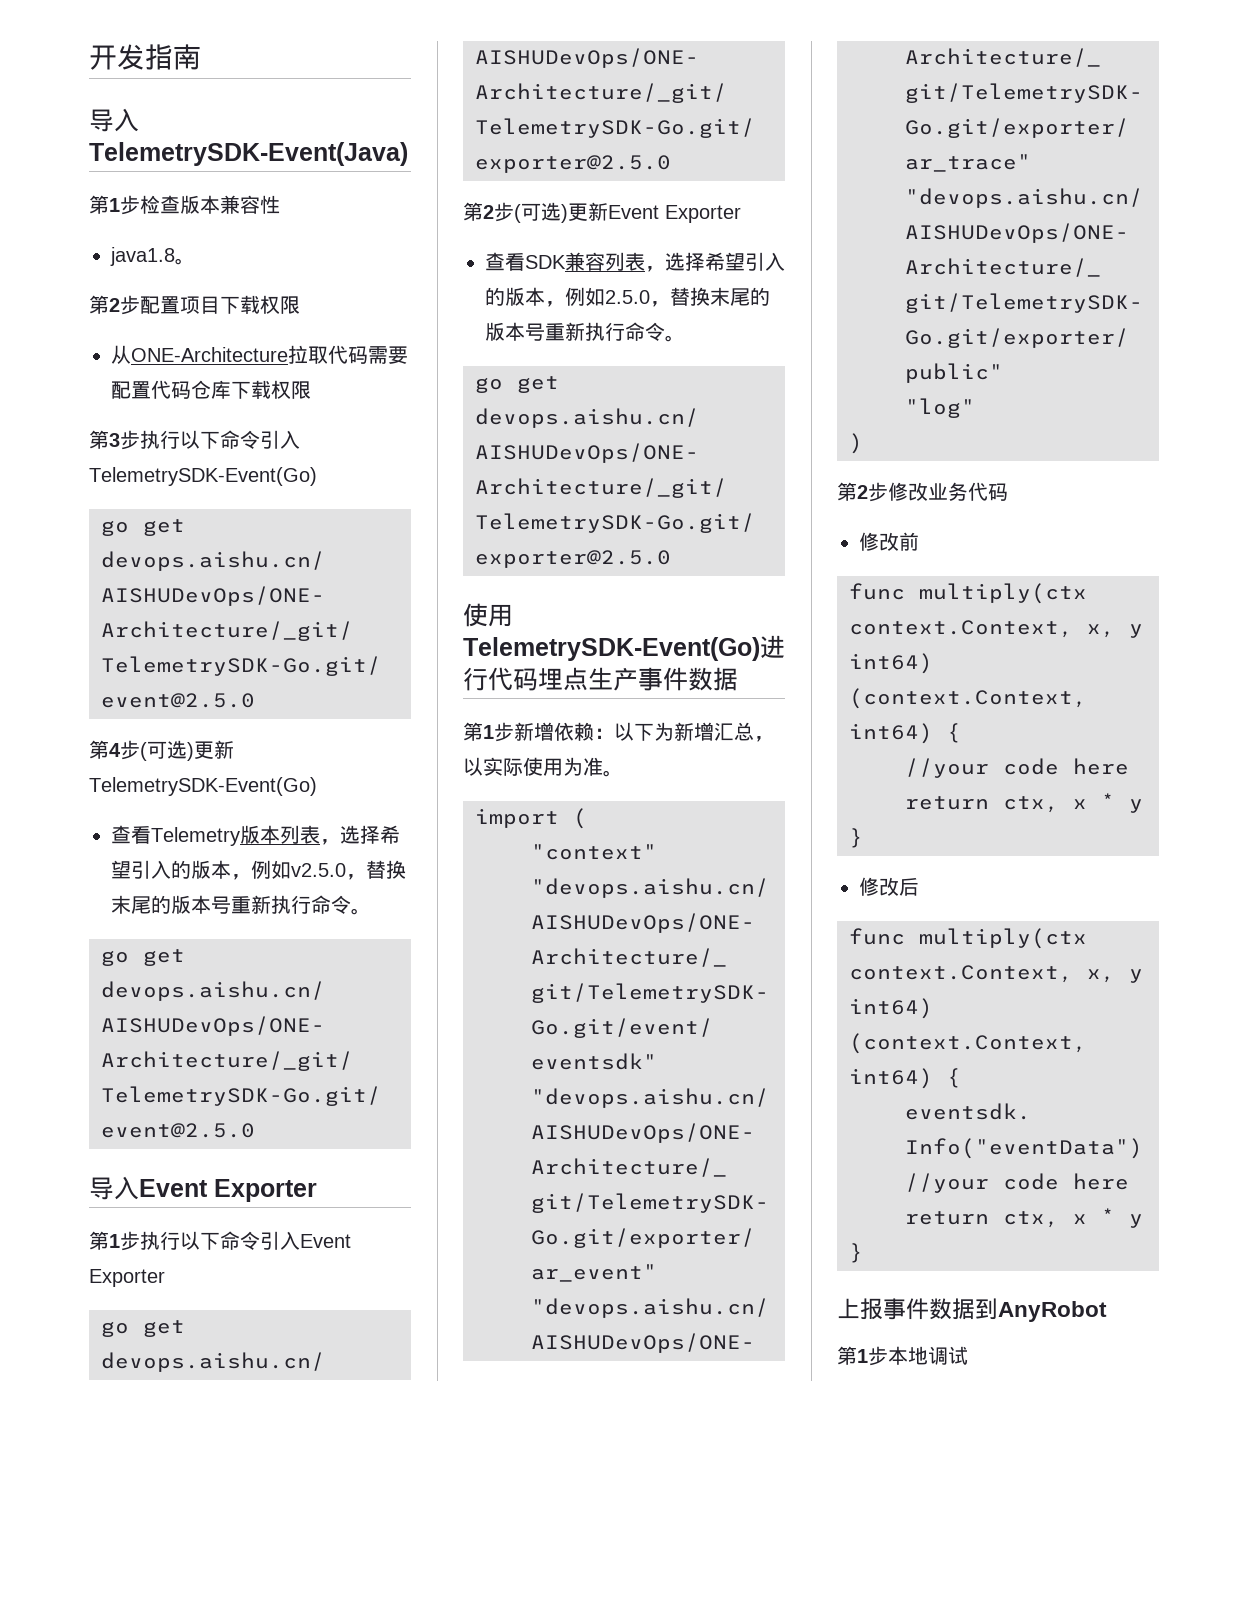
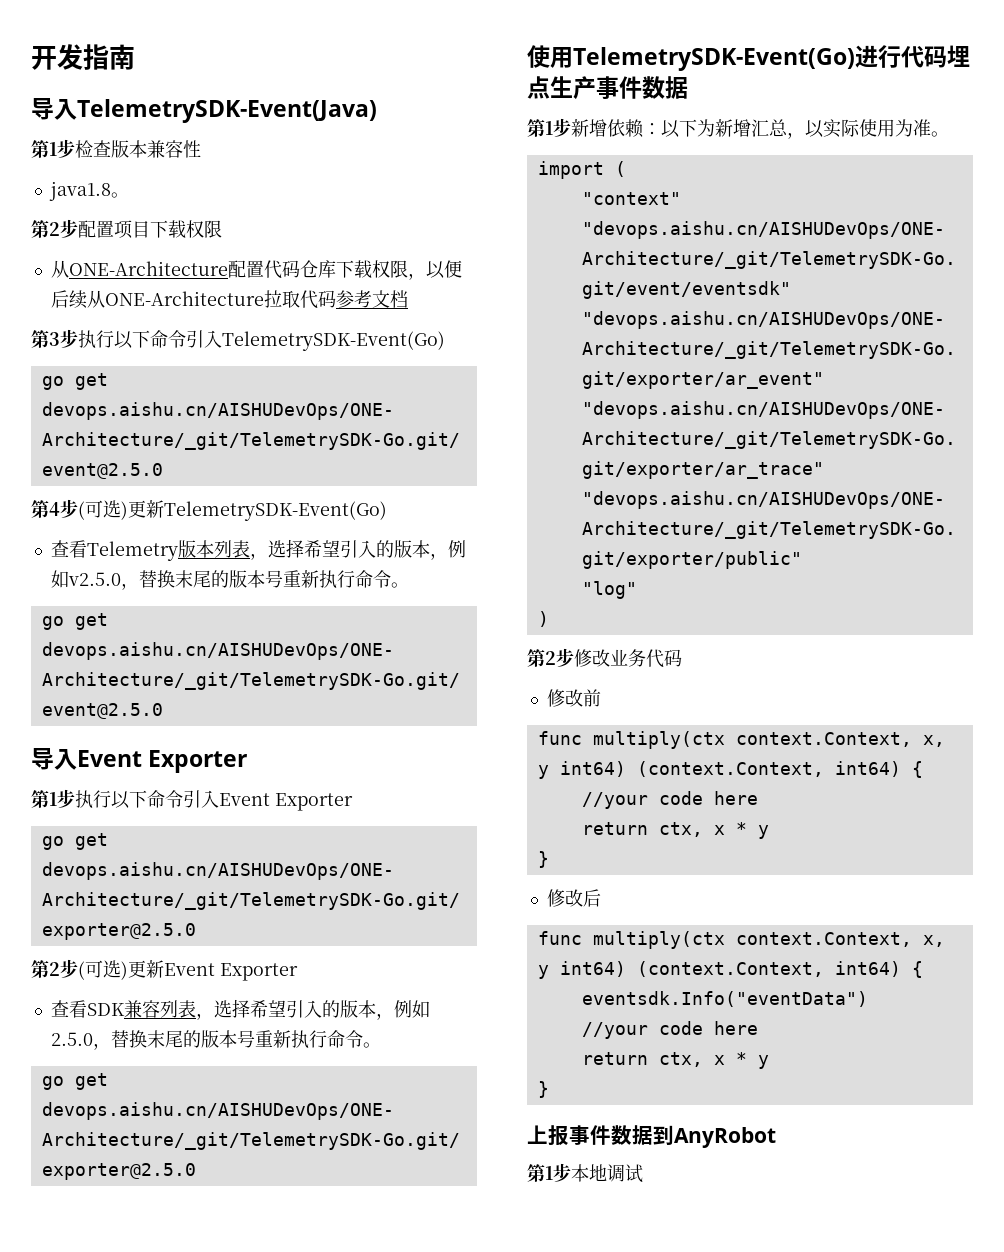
- 从ONE-Architecture拉取代码需要配置代码仓库下载权限
+ 从ONE-Architecture配置代码仓库下载权限，以便后续从ONE-Architecture拉取代码参考文档

